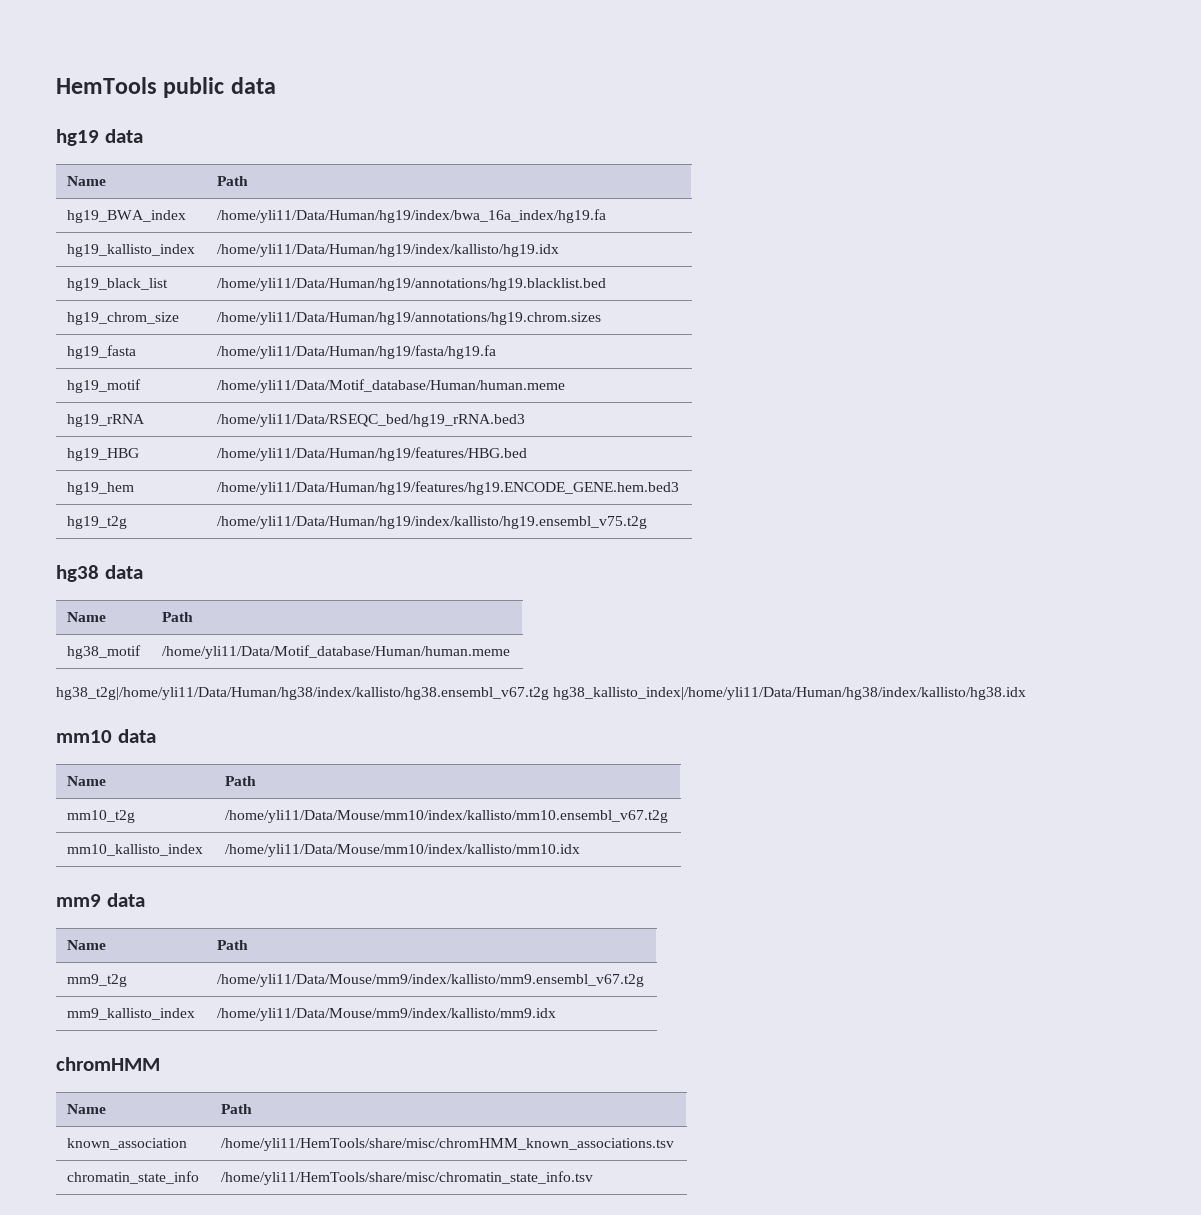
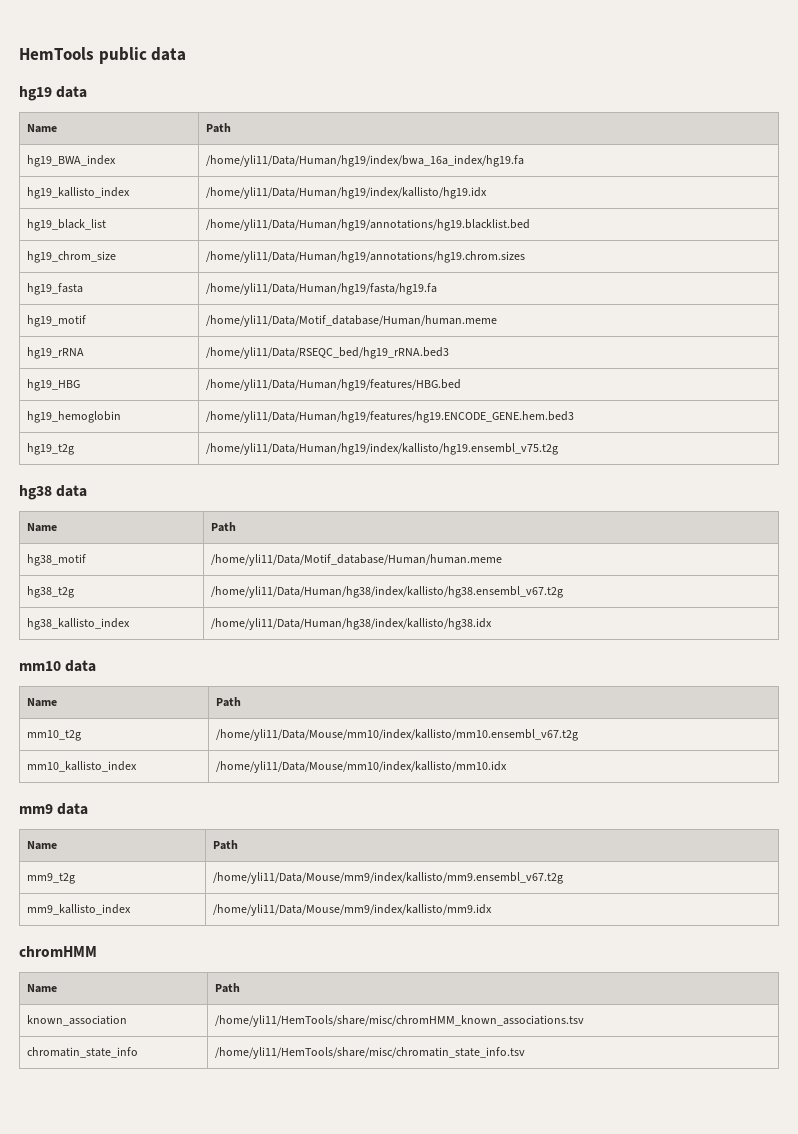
- hg19_hem | /home/yli11/Data/Human/hg19/features/hg19.ENCODE_GENE.hem.bed3
+ hg19_hemoglobin | /home/yli11/Data/Human/hg19/features/hg19.ENCODE_GENE.hem.bed3
- hg38_t2g|/home/yli11/Data/Human/hg38/index/kallisto/hg38.ensembl_v67.t2g hg38_kallisto_index|/home/yli11/Data/Human/hg38/index/kallisto/hg38.idx
+ hg38_t2g | /home/yli11/Data/Human/hg38/index/kallisto/hg38.ensembl_v67.t2g
+ hg38_kallisto_index | /home/yli11/Data/Human/hg38/index/kallisto/hg38.idx

